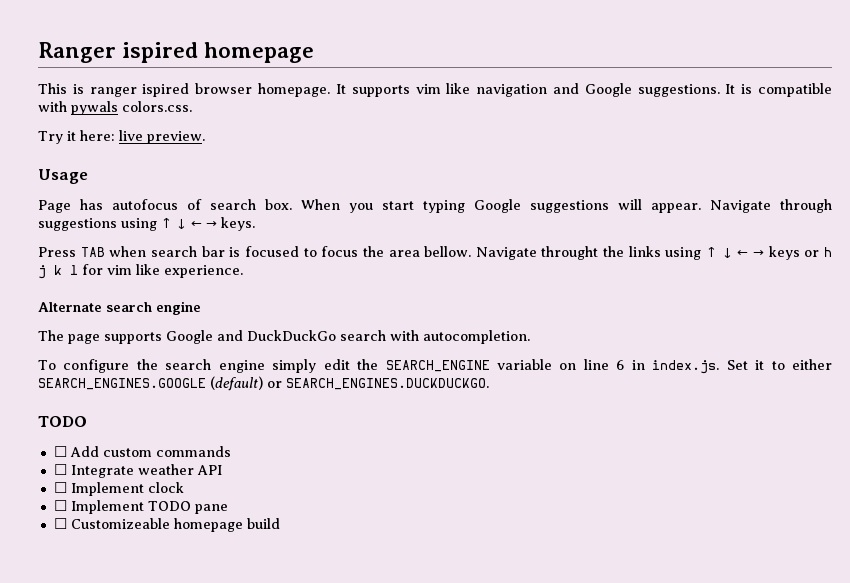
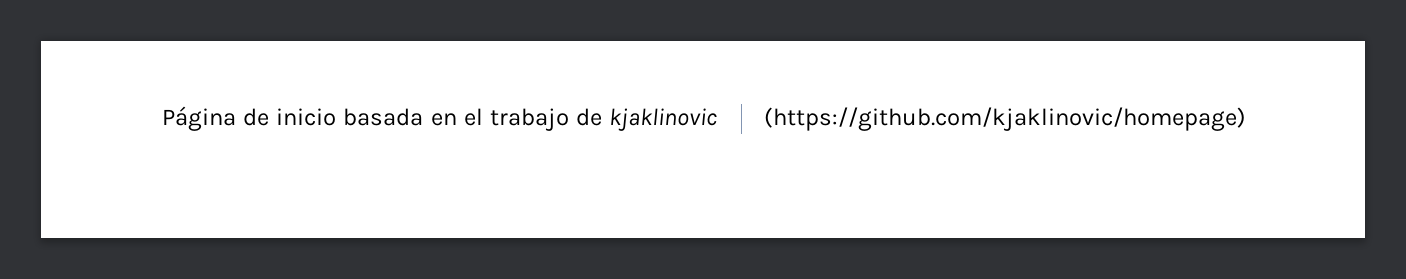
- Ranger ispired homepage
- This is ranger ispired browser homepage. It supports vim like navigation and Google suggestions. It is compatible with pywals colors.css.
- Try it here: live preview.
- Usage
- Page has autofocus of search box. When you start typing Google suggestions will appear. Navigate through suggestions using ↑ ↓ ← → keys.
- Press TAB when search bar is focused to focus the area bellow. Navigate throught the links using ↑ ↓ ← → keys or h j k l for vim like experience.
- Alternate search engine
- The page supports Google and DuckDuckGo search with autocompletion.
- To configure the search engine simply edit the SEARCH_ENGINE variable on line 6 in index.js. Set it to either SEARCH_ENGINES.GOOGLE (default) or SEARCH_ENGINES.DUCKDUCKGO.
- TODO
- ☐ Add custom commands
- ☐ Integrate weather API
- ☐ Implement clock
- ☐ Implement TODO pane
- ☐ Customizeable homepage build
+ Página de inicio basada en el trabajo de kjaklinovic (https://github.com/kjaklinovic/homepage)

